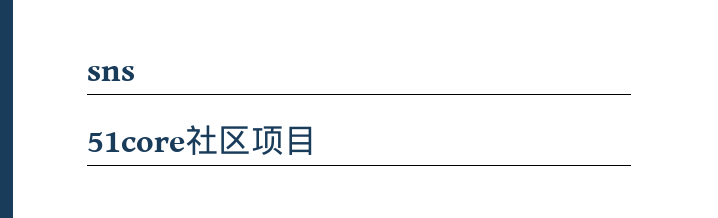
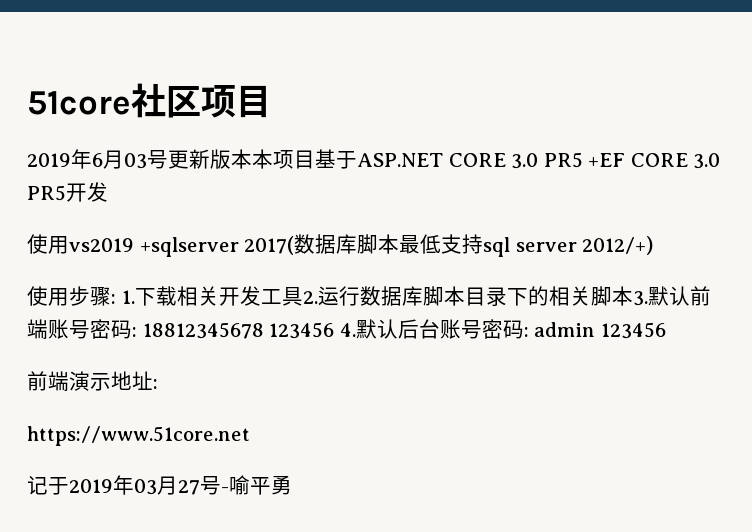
- sns
+ 2019年6月03号更新版本本项目基于ASP.NET CORE 3.0 PR5 +EF CORE 3.0 PR5开发
+ 使用vs2019 +sqlserver 2017(数据库脚本最低支持sql server 2012/+)
+ 使用步骤: 1.下载相关开发工具2.运行数据库脚本目录下的相关脚本3.默认前端账号密码: 18812345678 123456 4.默认后台账号密码: admin 123456
+ 前端演示地址:
+ https://www.51core.net
+ 记于2019年03月27号-喻平勇

